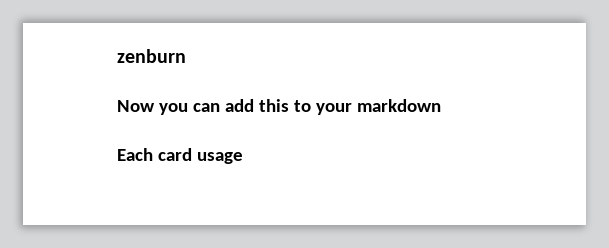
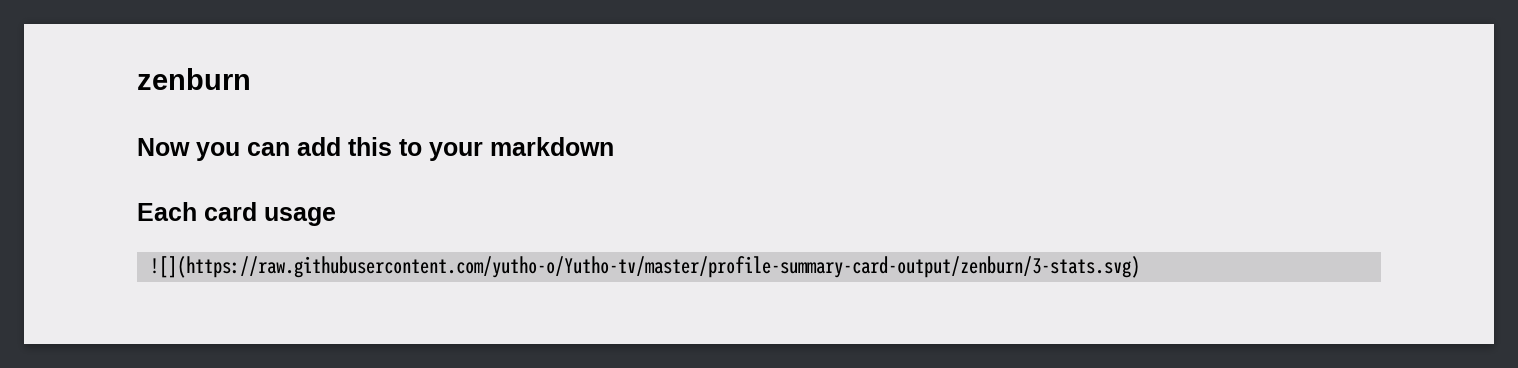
+ ![](https://raw.githubusercontent.com/yutho-o/Yutho-tv/master/profile-summary-card-output/zenburn/3-stats.svg)

